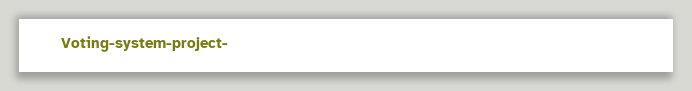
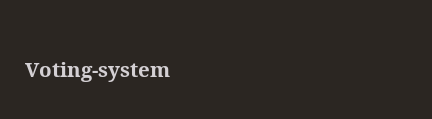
- Voting-system-project-
+ Voting-system

